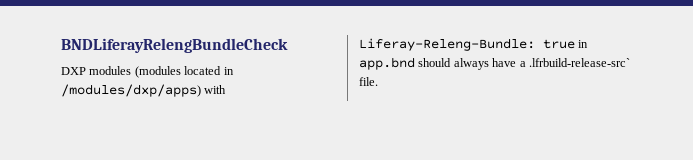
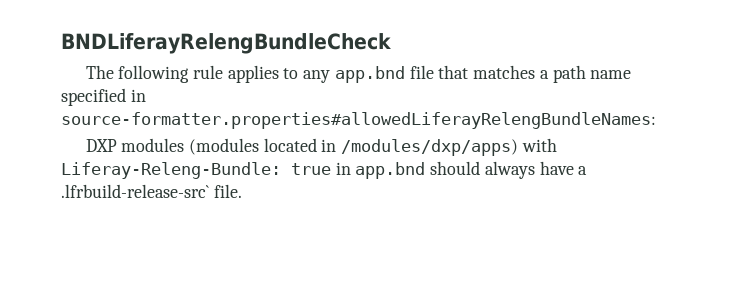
+ The following rule applies to any app.bnd file that matches a path name specified in source-formatter.properties#allowedLiferayRelengBundleNames:

